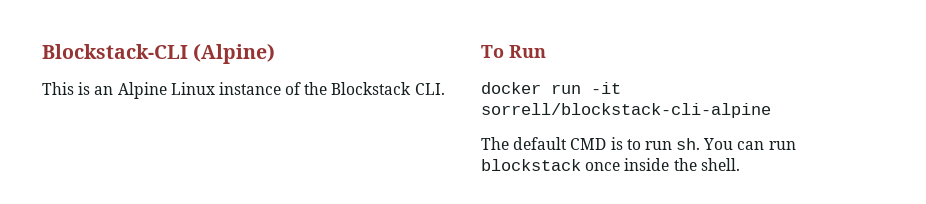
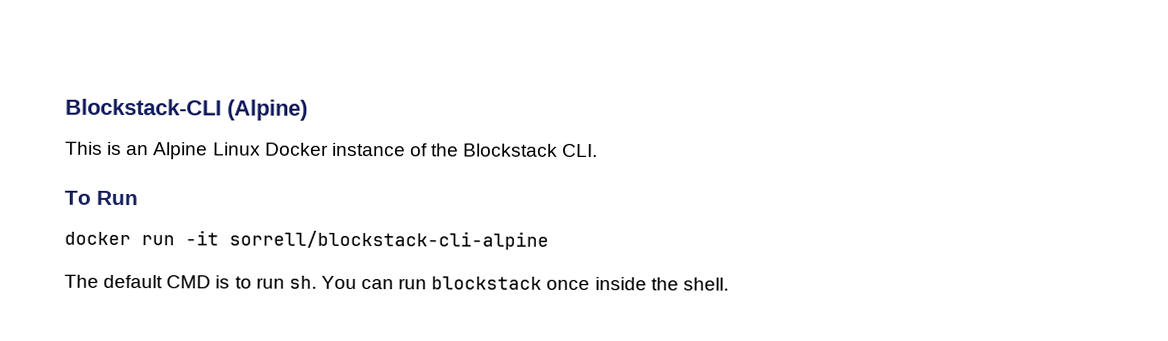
- This is an Alpine Linux instance of the Blockstack CLI.
+ This is an Alpine Linux Docker instance of the Blockstack CLI.

